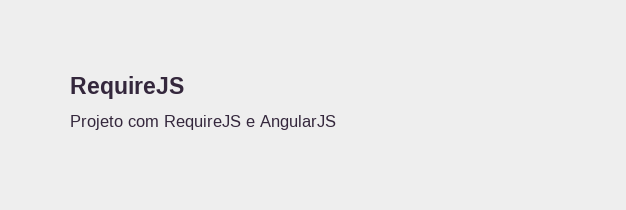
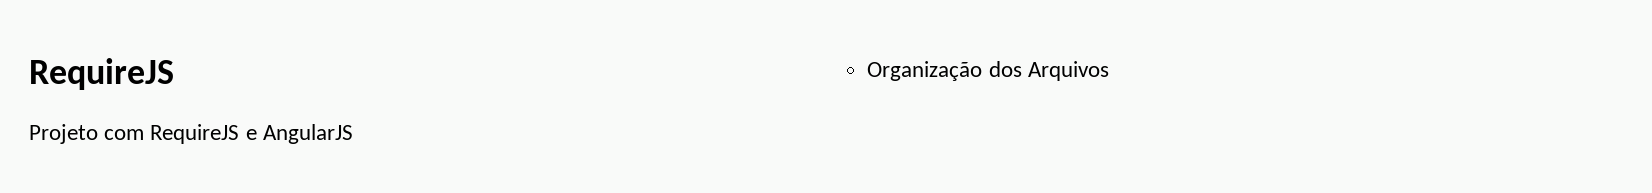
+ Organização dos Arquivos

